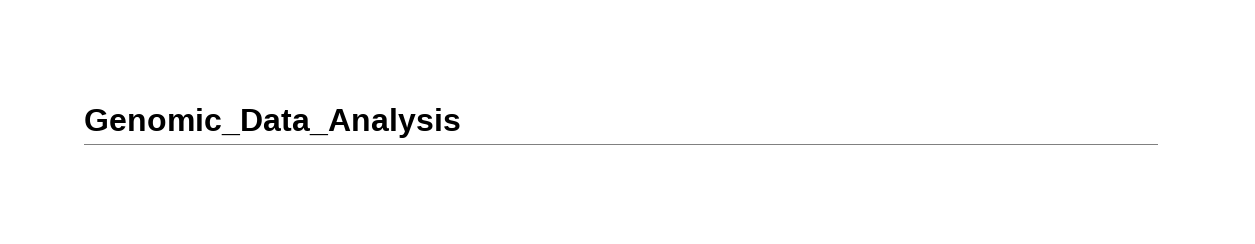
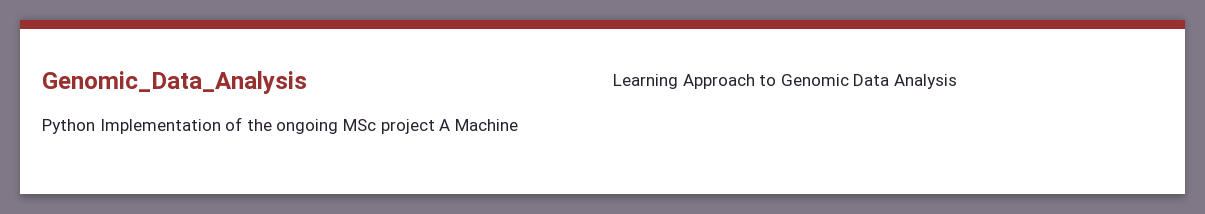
+ Python Implementation of the ongoing MSc project A Machine Learning Approach to Genomic Data Analysis

